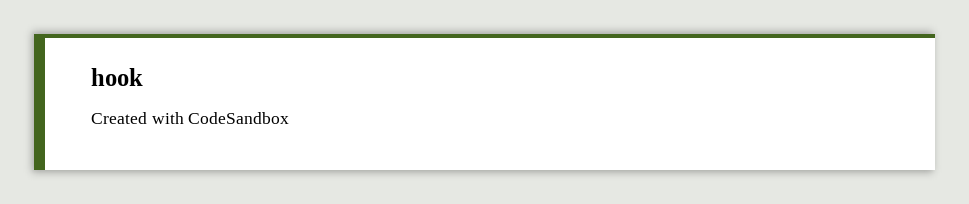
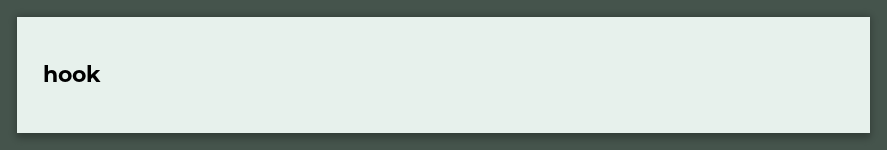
- Created with CodeSandbox

